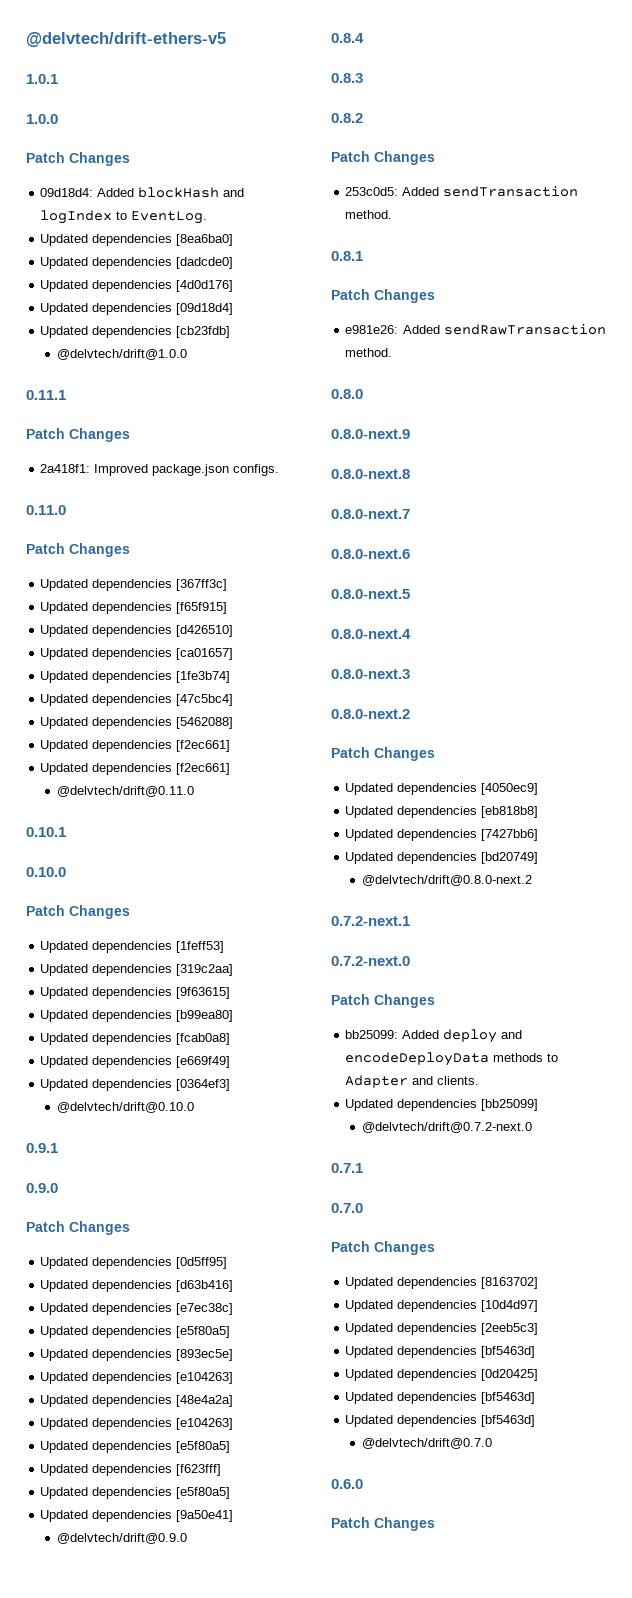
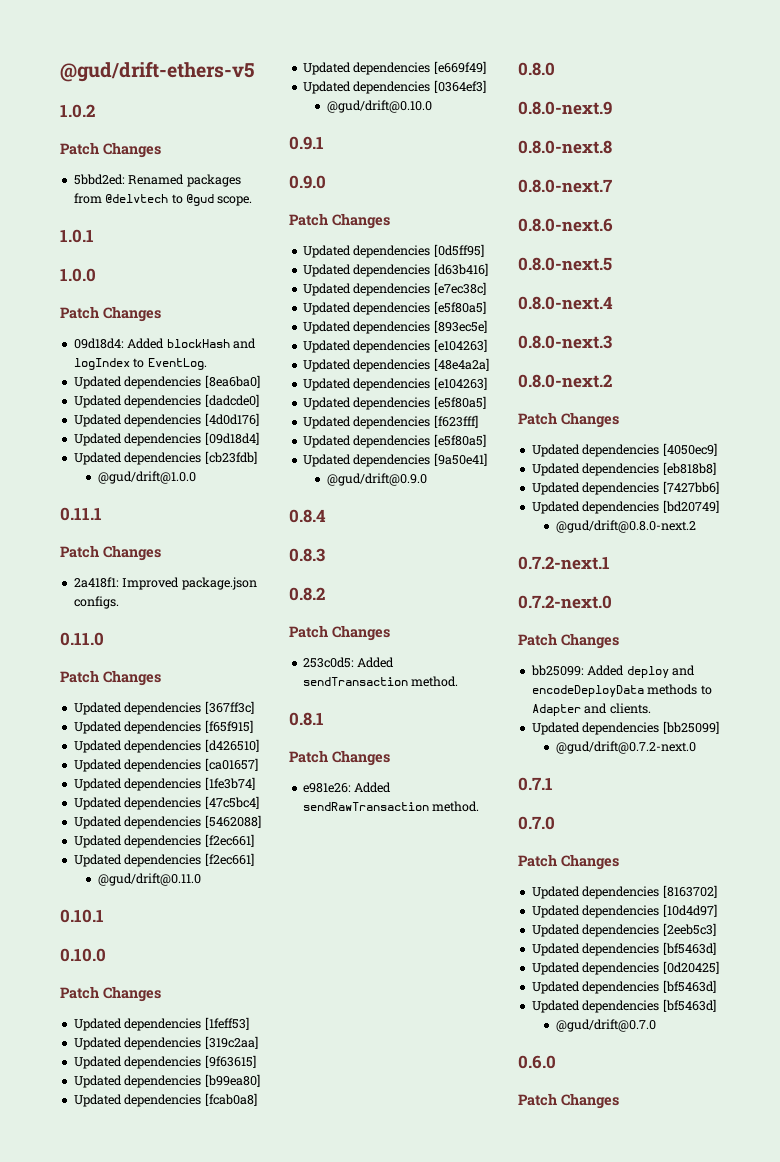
- @delvtech/drift-ethers-v5
+ @gud/drift-ethers-v5
+ 1.0.2
+ Patch Changes
+ 5bbd2ed: Renamed packages from @delvtech to @gud scope.
- @delvtech/drift@1.0.0
+ @gud/drift@1.0.0
- @delvtech/drift@0.11.0
+ @gud/drift@0.11.0
- @delvtech/drift@0.10.0
+ @gud/drift@0.10.0
- @delvtech/drift@0.9.0
+ @gud/drift@0.9.0
- @delvtech/drift@0.8.0-next.2
+ @gud/drift@0.8.0-next.2
- @delvtech/drift@0.7.2-next.0
+ @gud/drift@0.7.2-next.0
- @delvtech/drift@0.7.0
+ @gud/drift@0.7.0

